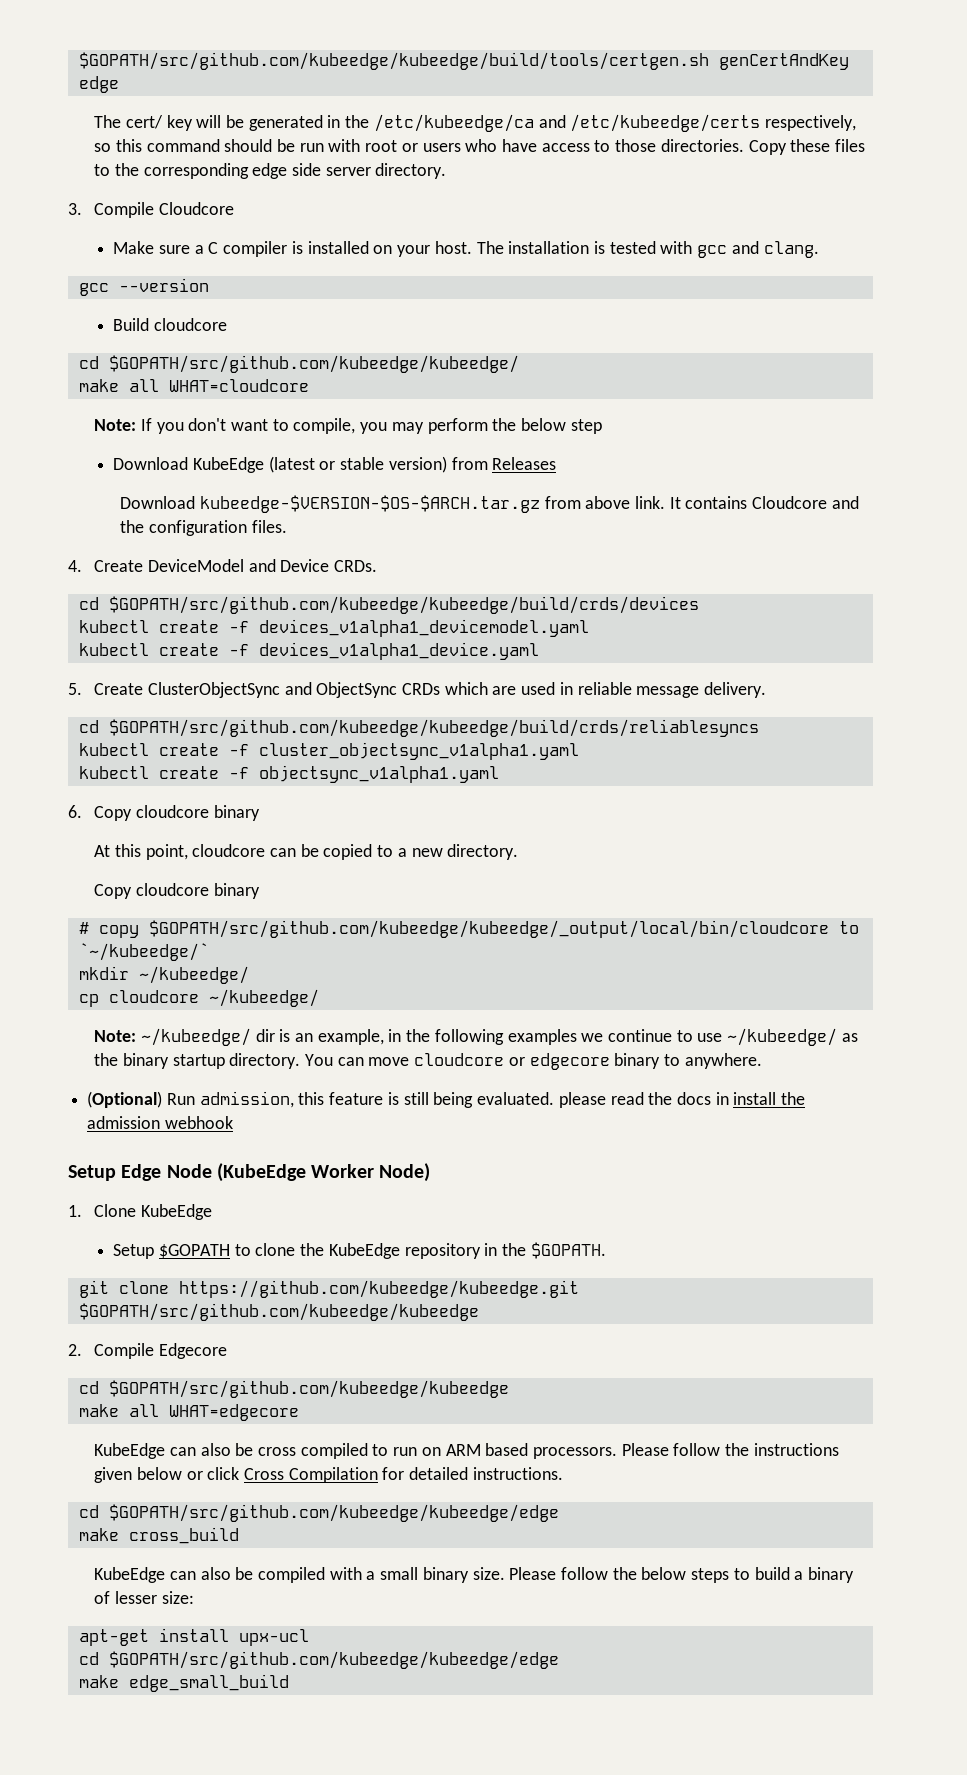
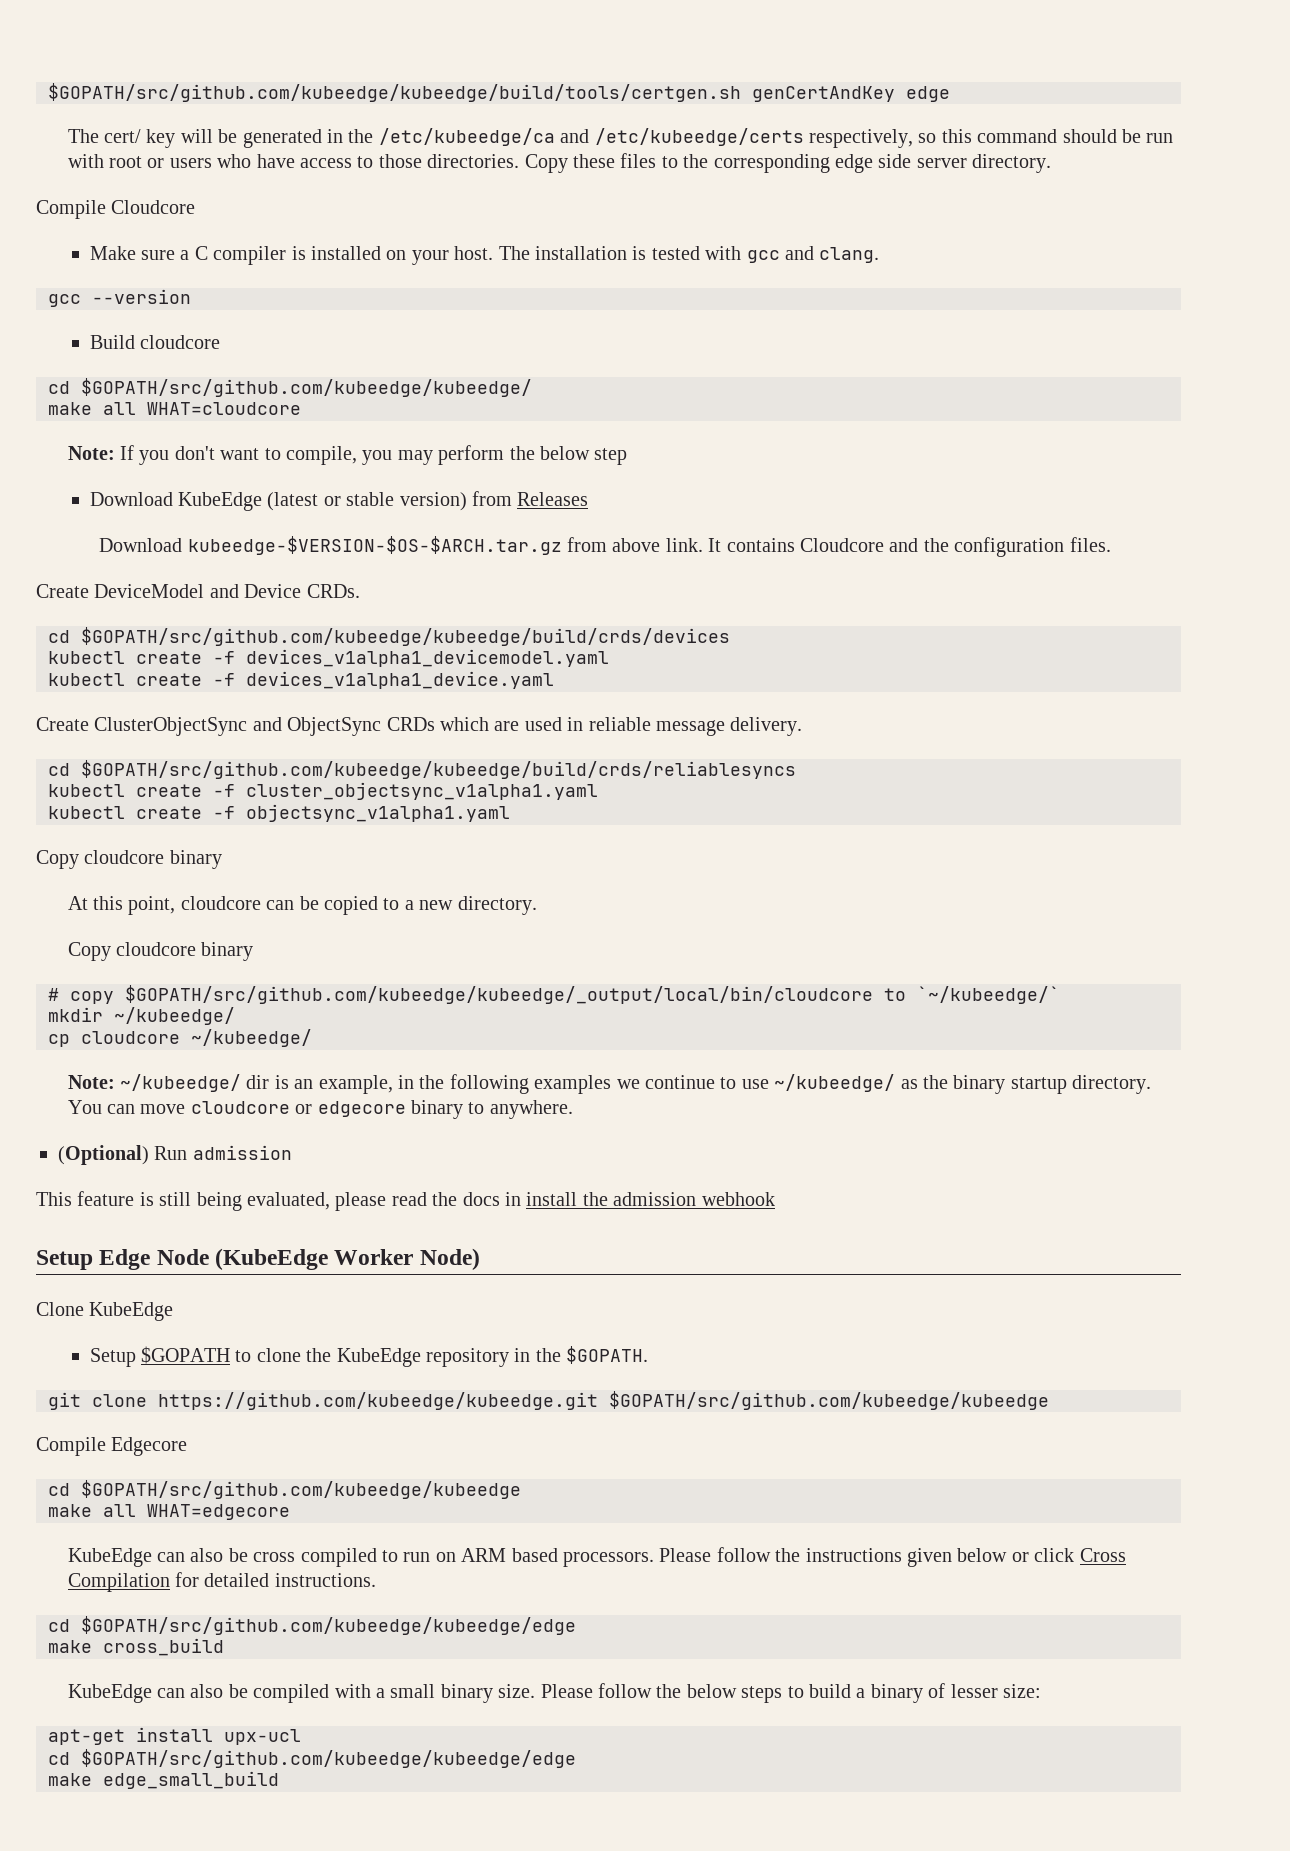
- 3. Compile Cloudcore
+ Compile Cloudcore
- 4. Create DeviceModel and Device CRDs.
+ Create DeviceModel and Device CRDs.
- 5. Create ClusterObjectSync and ObjectSync CRDs which are used in reliable message delivery.
+ Create ClusterObjectSync and ObjectSync CRDs which are used in reliable message delivery.
  kubectl create -f objectsync_v1alpha1.yaml
- 6. Copy cloudcore binary
+ Copy cloudcore binary
- (Optional) Run admission, this feature is still being evaluated. please read the docs in install the admission webhook
+ (Optional) Run admission
+ This feature is still being evaluated, please read the docs in install the admission webhook
- 1. Clone KubeEdge
+ Clone KubeEdge
- 2. Compile Edgecore
+ Compile Edgecore

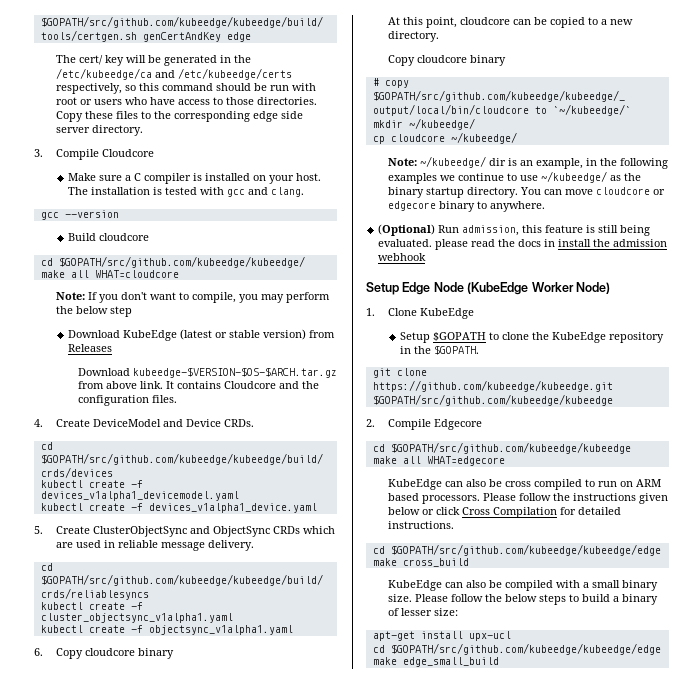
- Compile Cloudcore
+ 3. Compile Cloudcore
- Create DeviceModel and Device CRDs.
+ 4. Create DeviceModel and Device CRDs.
- Create ClusterObjectSync and ObjectSync CRDs which are used in reliable message delivery.
+ 5. Create ClusterObjectSync and ObjectSync CRDs which are used in reliable message delivery.
  kubectl create -f objectsync_v1alpha1.yaml
- Copy cloudcore binary
+ 6. Copy cloudcore binary
- (Optional) Run admission
- This feature is still being evaluated, please read the docs in install the admission webhook
+ (Optional) Run admission, this feature is still being evaluated. please read the docs in install the admission webhook
- Clone KubeEdge
+ 1. Clone KubeEdge
- Compile Edgecore
+ 2. Compile Edgecore

